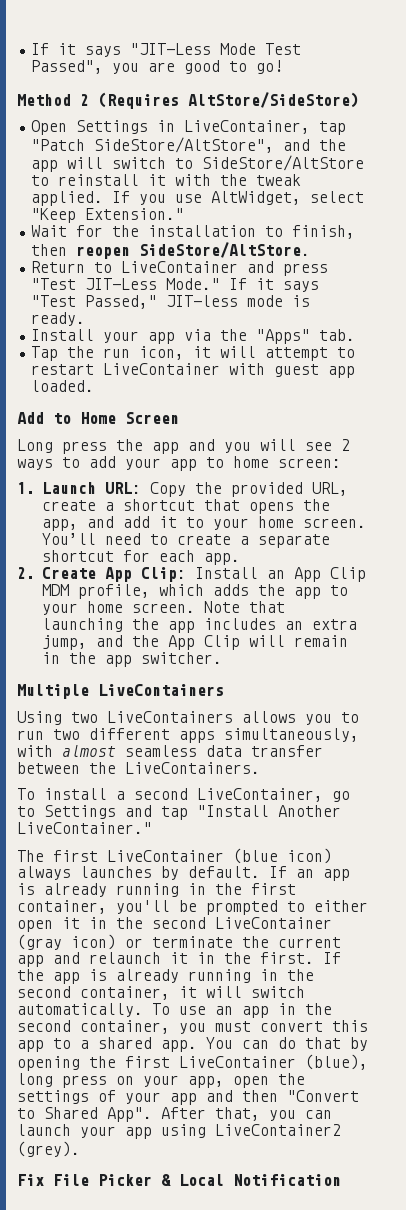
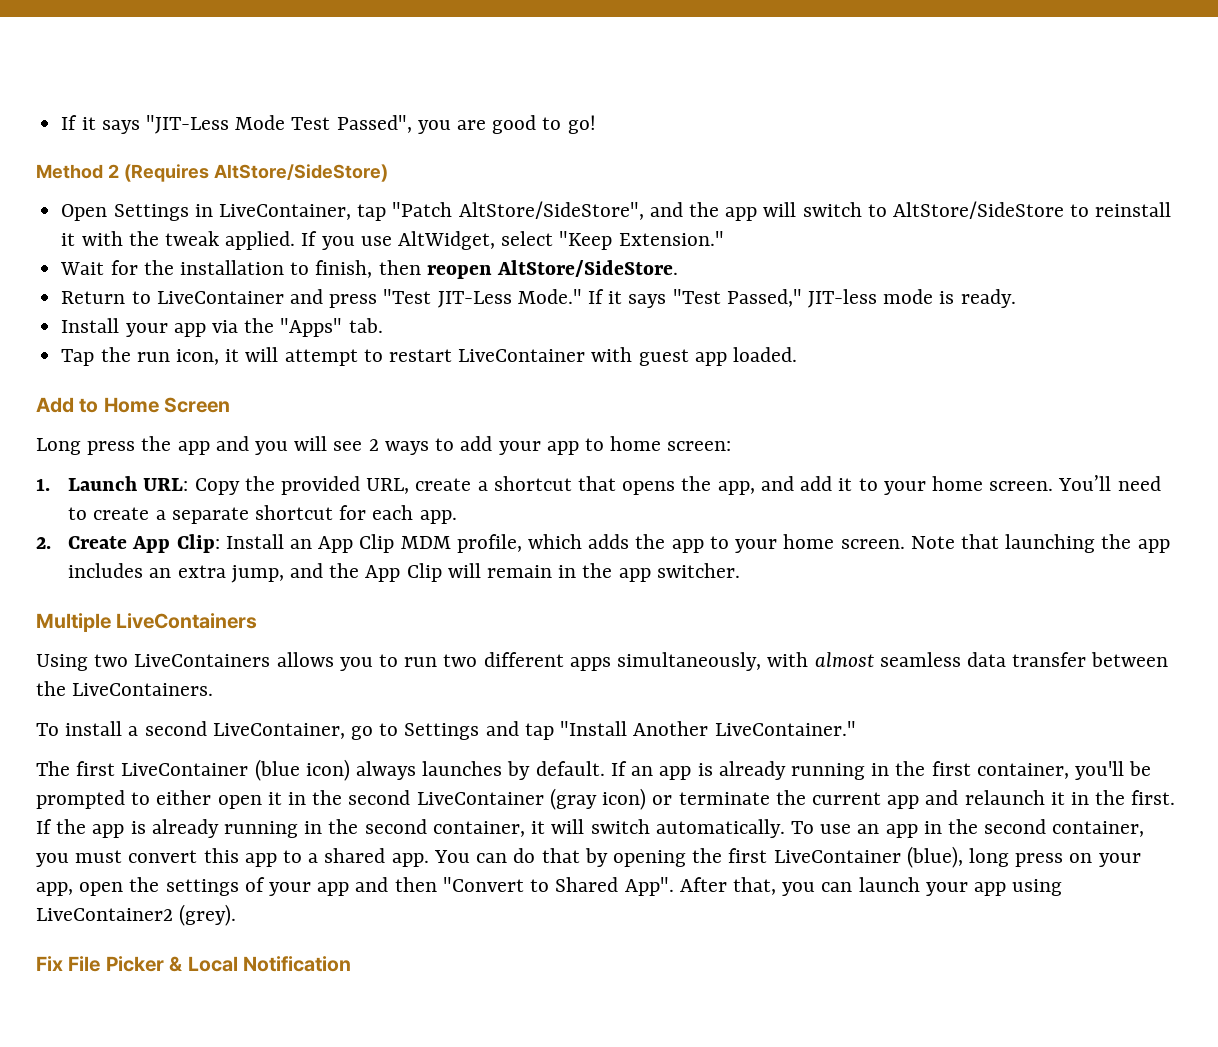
- Open Settings in LiveContainer, tap "Patch SideStore/AltStore", and the app will switch to SideStore/AltStore to reinstall it with the tweak applied.
+ Open Settings in LiveContainer, tap "Patch AltStore/SideStore", and the app will switch to AltStore/SideStore to reinstall it with the tweak applied.
- Wait for the installation to finish, then reopen SideStore/AltStore.
+ Wait for the installation to finish, then reopen AltStore/SideStore.

